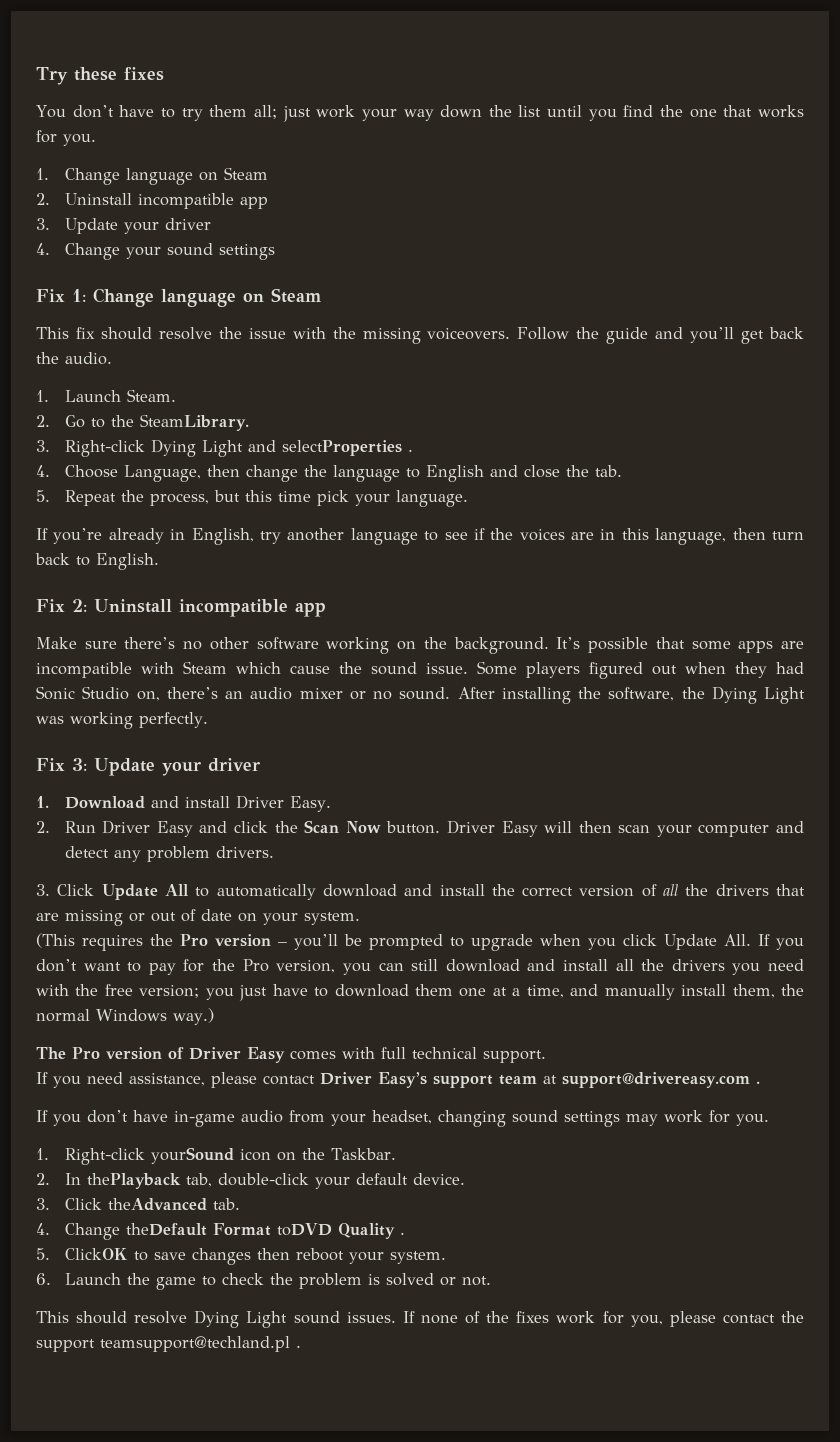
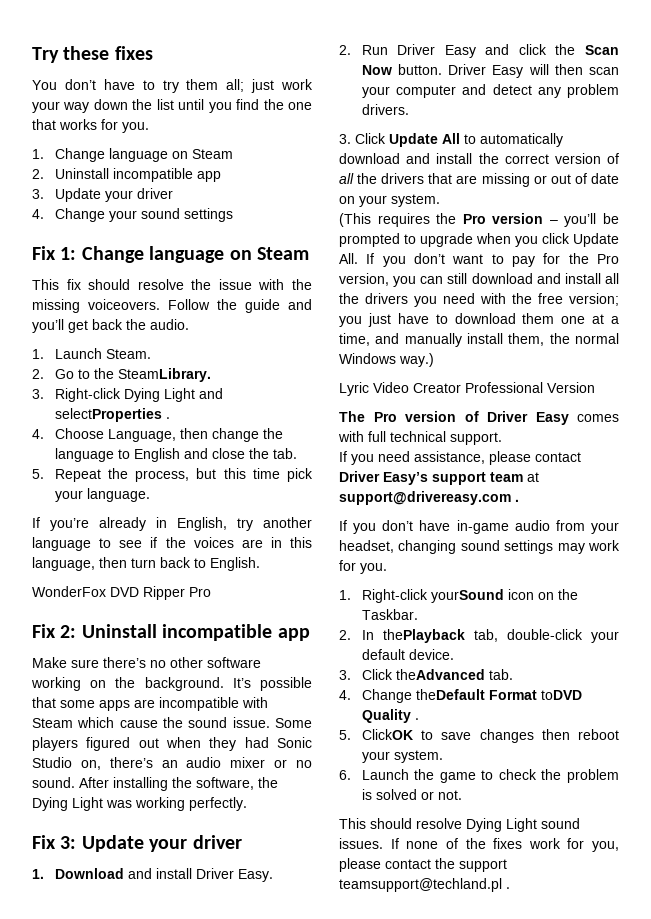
+ WonderFox DVD Ripper Pro
+ Lyric Video Creator Professional Version

